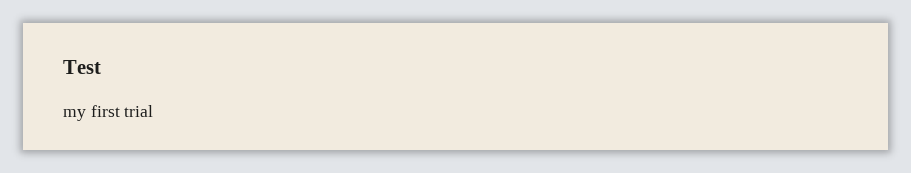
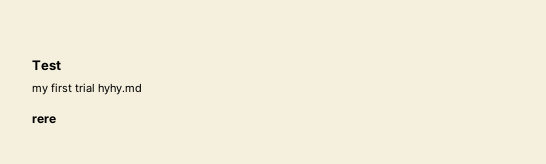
- my first trial
+ my first trial hyhy.md
+ rere

